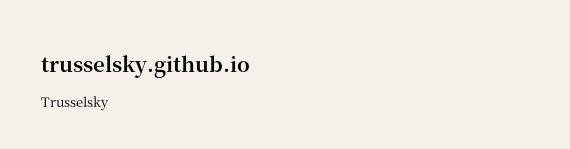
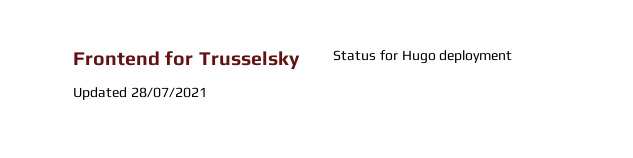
- trusselsky.github.io
- Trusselsky
+ Frontend for Trusselsky
+ Updated 28/07/2021
+ Status for Hugo deployment

